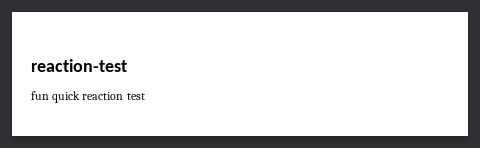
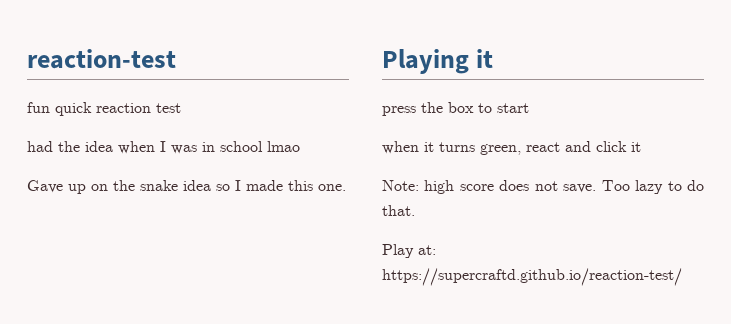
+ had the idea when I was in school lmao
+ Gave up on the snake idea so I made this one.
+ Playing it
+ press the box to start
+ when it turns green, react and click it
+ Note: high score does not save. Too lazy to do that.
+ Play at: https://supercraftd.github.io/reaction-test/

